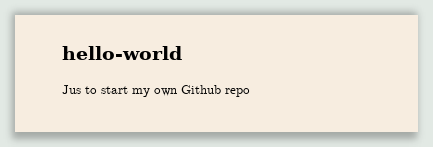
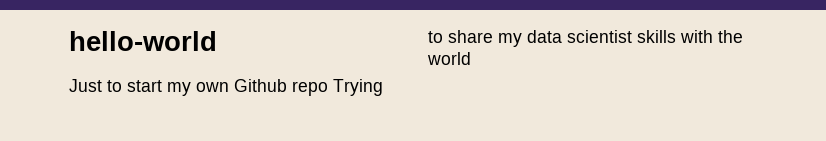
- Jus to start my own Github repo
+ Just to start my own Github repo Trying to share my data scientist skills with the world

